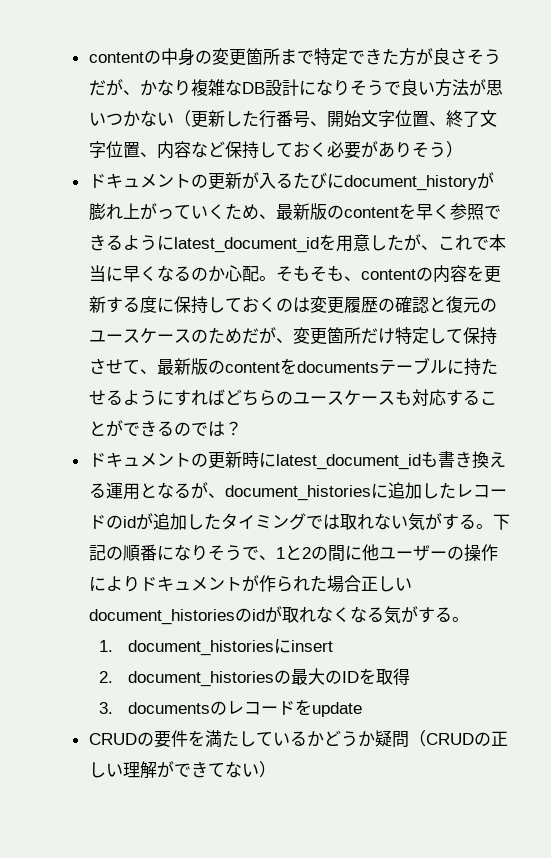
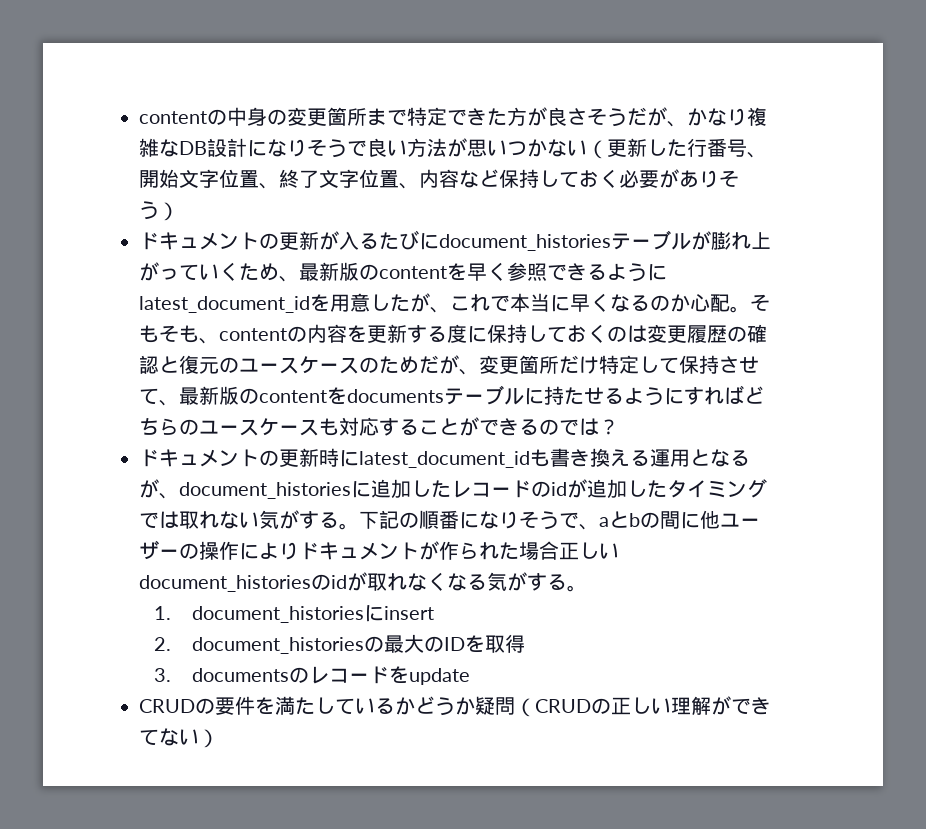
- ドキュメントの更新が入るたびにdocument_historyが膨れ上がっていくため、最新版のcontentを早く参照できるようにlatest_document_idを用意したが、これで本当に早くなるのか心配。
+ ドキュメントの更新が入るたびにdocument_historiesテーブルが膨れ上がっていくため、最新版のcontentを早く参照できるようにlatest_document_idを用意したが、これで本当に早くなるのか心配。
- 下記の順番になりそうで、1と2の間に他ユーザーの操作によりドキュメントが作られた場合正しいdocument_historiesのidが取れなくなる気がする。
+ 下記の順番になりそうで、aとbの間に他ユーザーの操作によりドキュメントが作られた場合正しいdocument_historiesのidが取れなくなる気がする。

